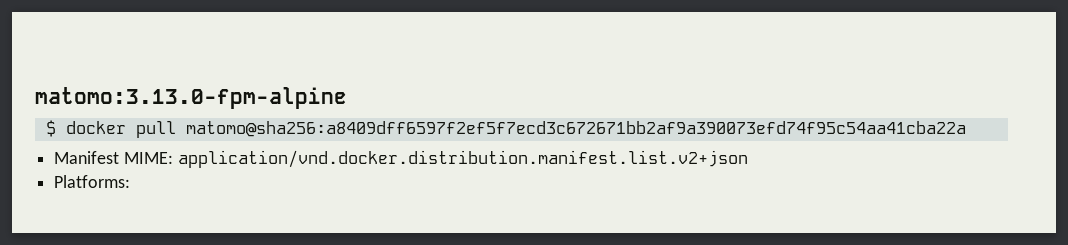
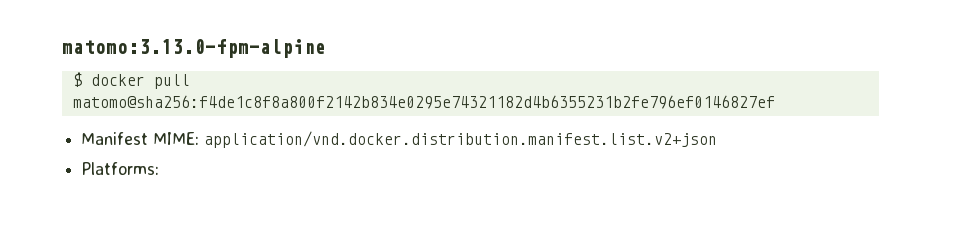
- $ docker pull matomo@sha256:a8409dff6597f2ef5f7ecd3c672671bb2af9a390073efd74f95c54aa41cba22a
+ $ docker pull matomo@sha256:f4de1c8f8a800f2142b834e0295e74321182d4b6355231b2fe796ef0146827ef

